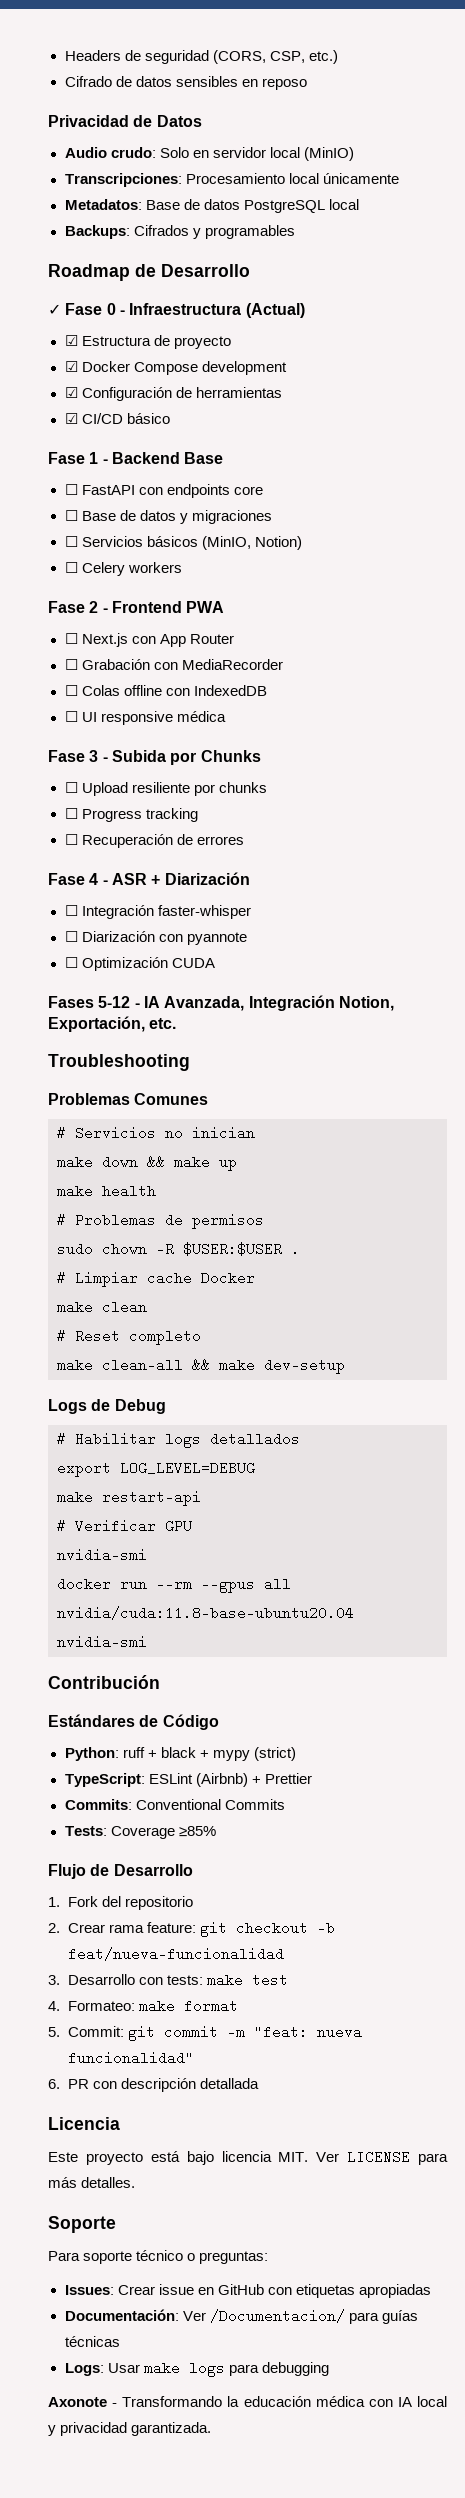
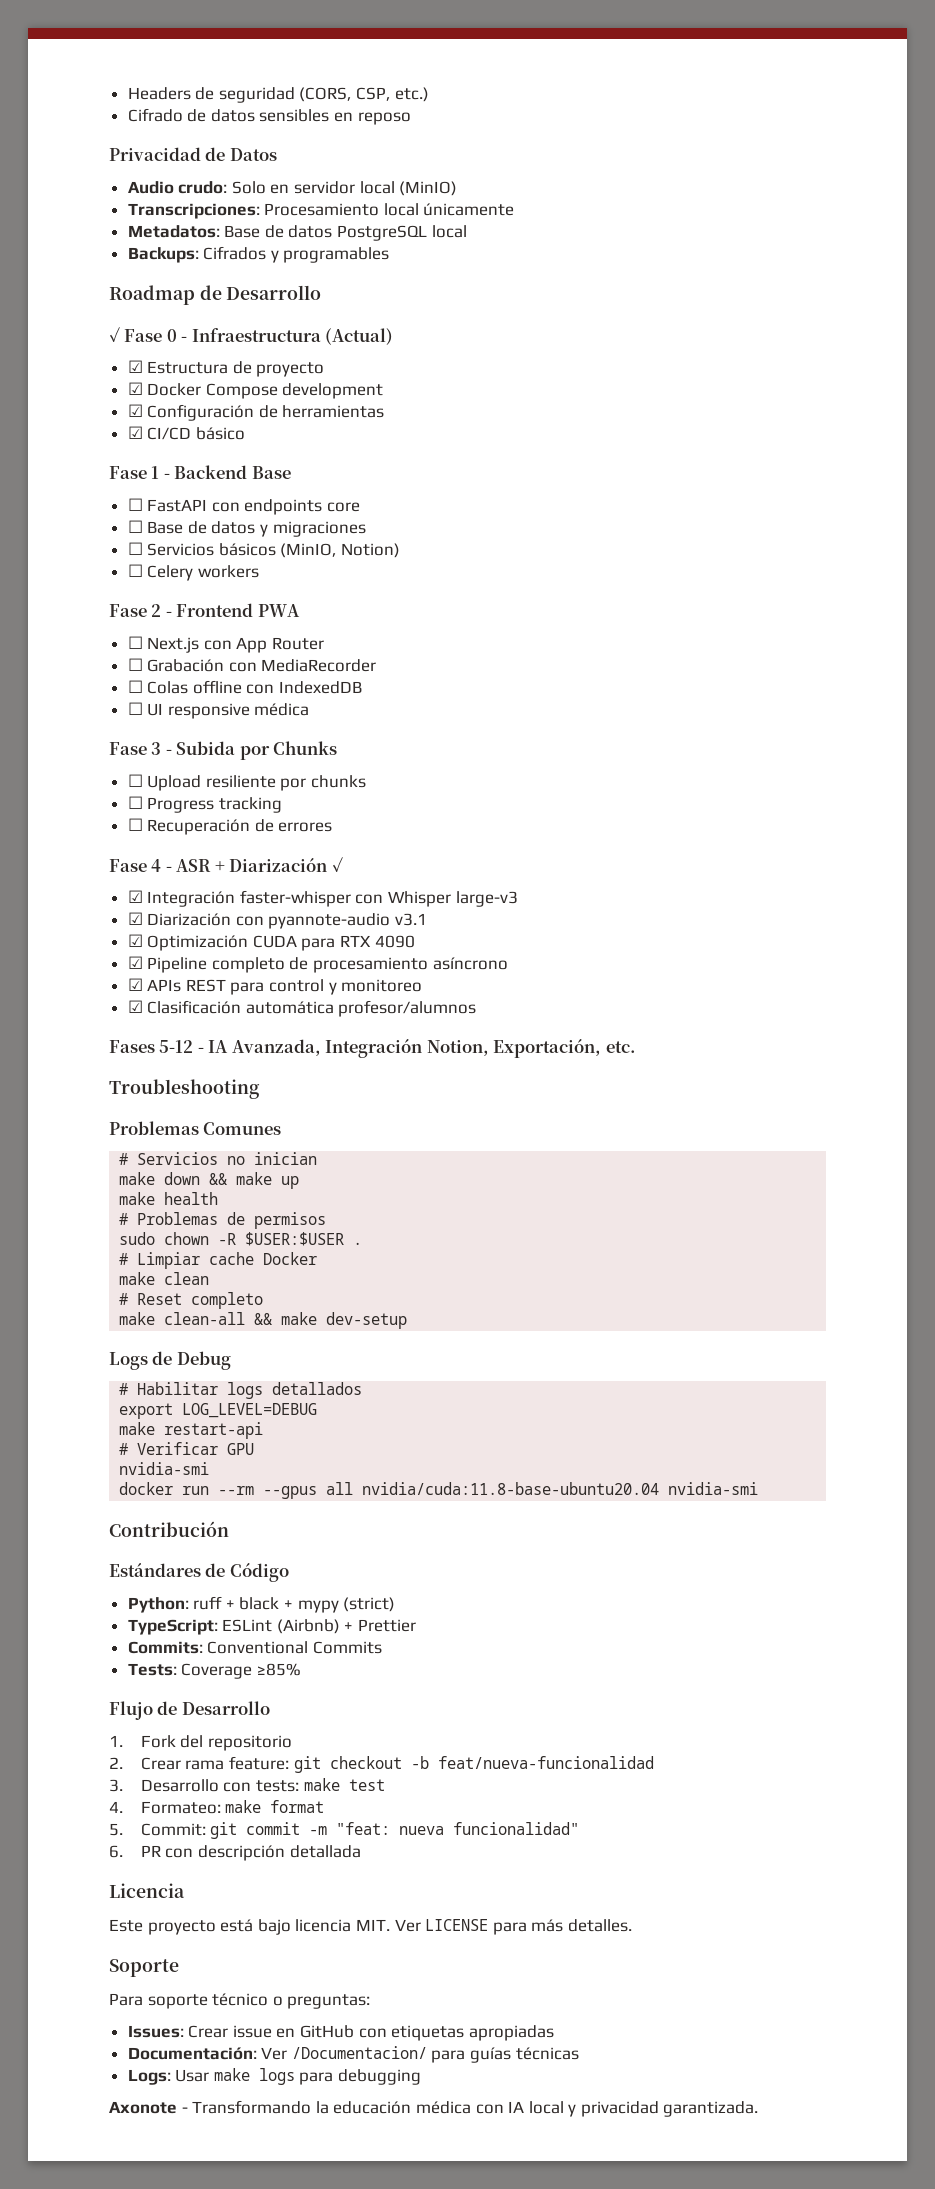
- Fase 4 - ASR + Diarización
- ☐ Integración faster-whisper
- ☐ Diarización con pyannote
- ☐ Optimización CUDA
+ Fase 4 - ASR + Diarización ✓
+ ☑ Integración faster-whisper con Whisper large-v3
+ ☑ Diarización con pyannote-audio v3.1
+ ☑ Optimización CUDA para RTX 4090
+ ☑ Pipeline completo de procesamiento asíncrono
+ ☑ APIs REST para control y monitoreo
+ ☑ Clasificación automática profesor/alumnos

